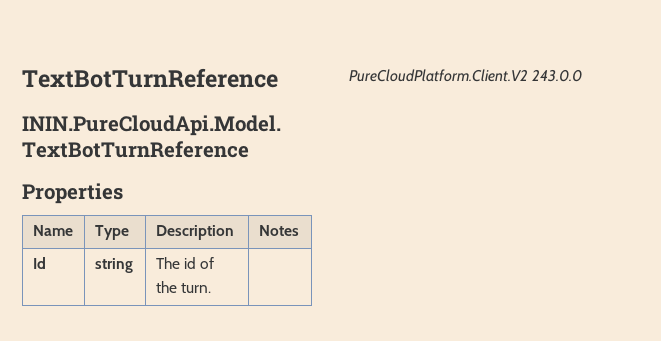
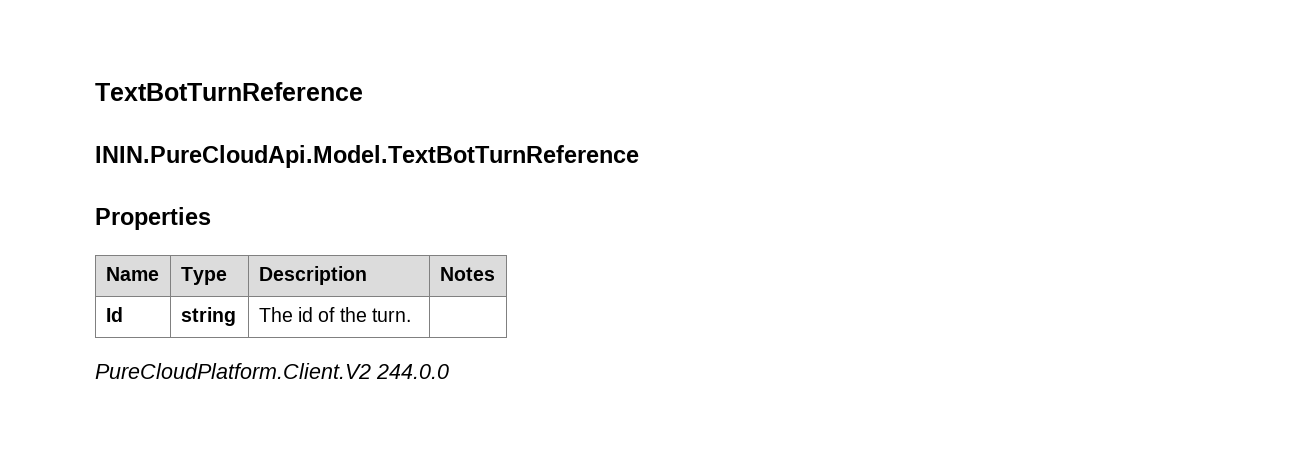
- PureCloudPlatform.Client.V2 243.0.0
+ PureCloudPlatform.Client.V2 244.0.0

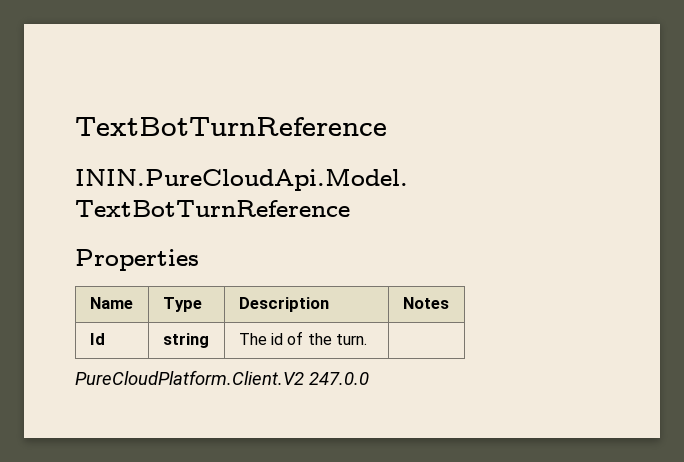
- PureCloudPlatform.Client.V2 244.0.0
+ PureCloudPlatform.Client.V2 247.0.0

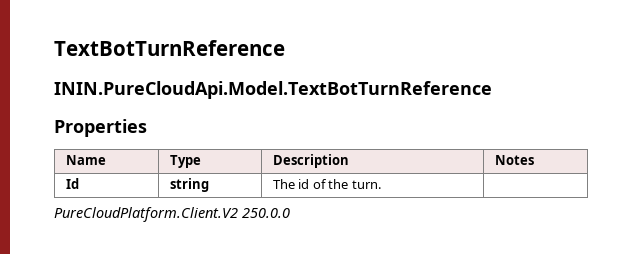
- PureCloudPlatform.Client.V2 247.0.0
+ PureCloudPlatform.Client.V2 250.0.0

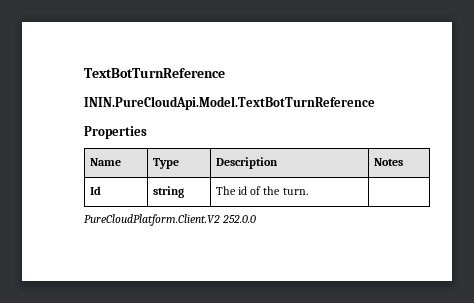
- PureCloudPlatform.Client.V2 250.0.0
+ PureCloudPlatform.Client.V2 252.0.0

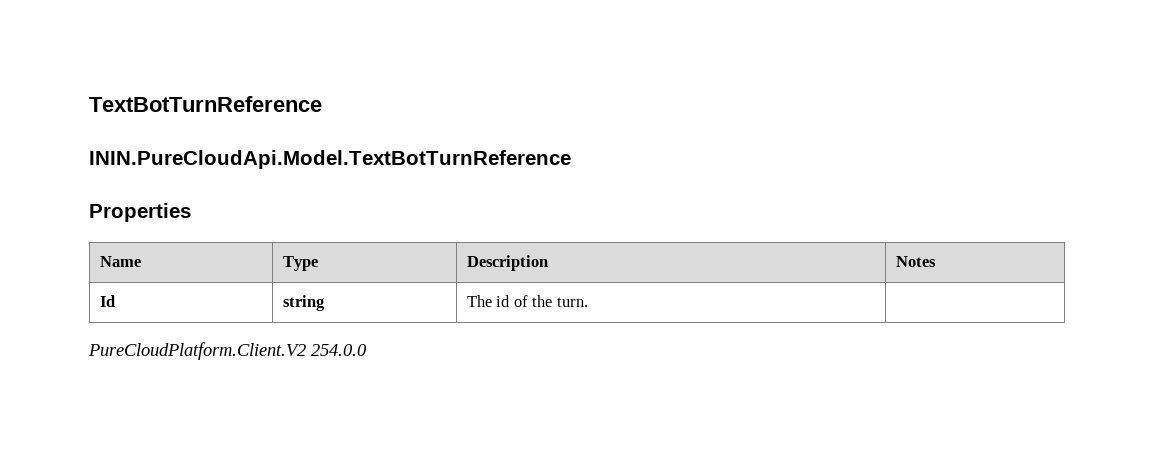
- PureCloudPlatform.Client.V2 252.0.0
+ PureCloudPlatform.Client.V2 254.0.0

